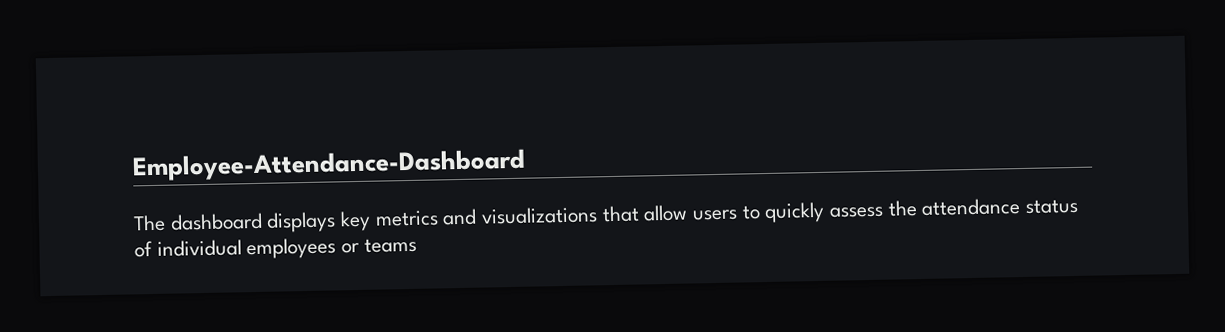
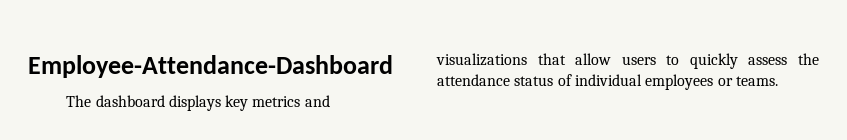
- The dashboard displays key metrics and visualizations that allow users to quickly assess the attendance status of individual employees or teams
+ The dashboard displays key metrics and visualizations that allow users to quickly assess the attendance status of individual employees or teams.

